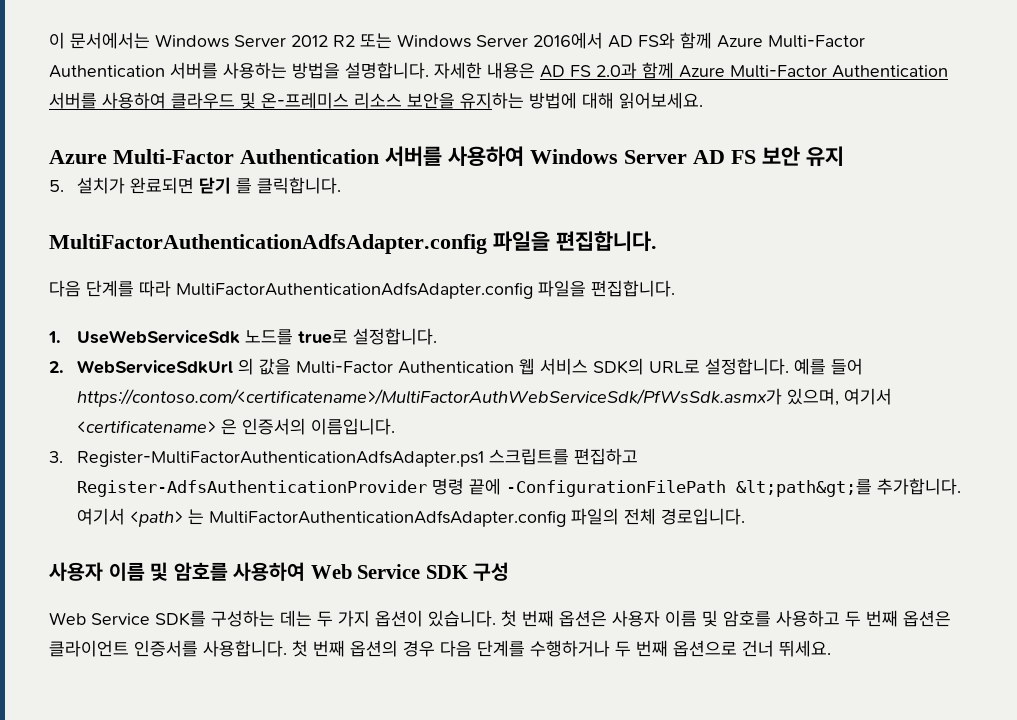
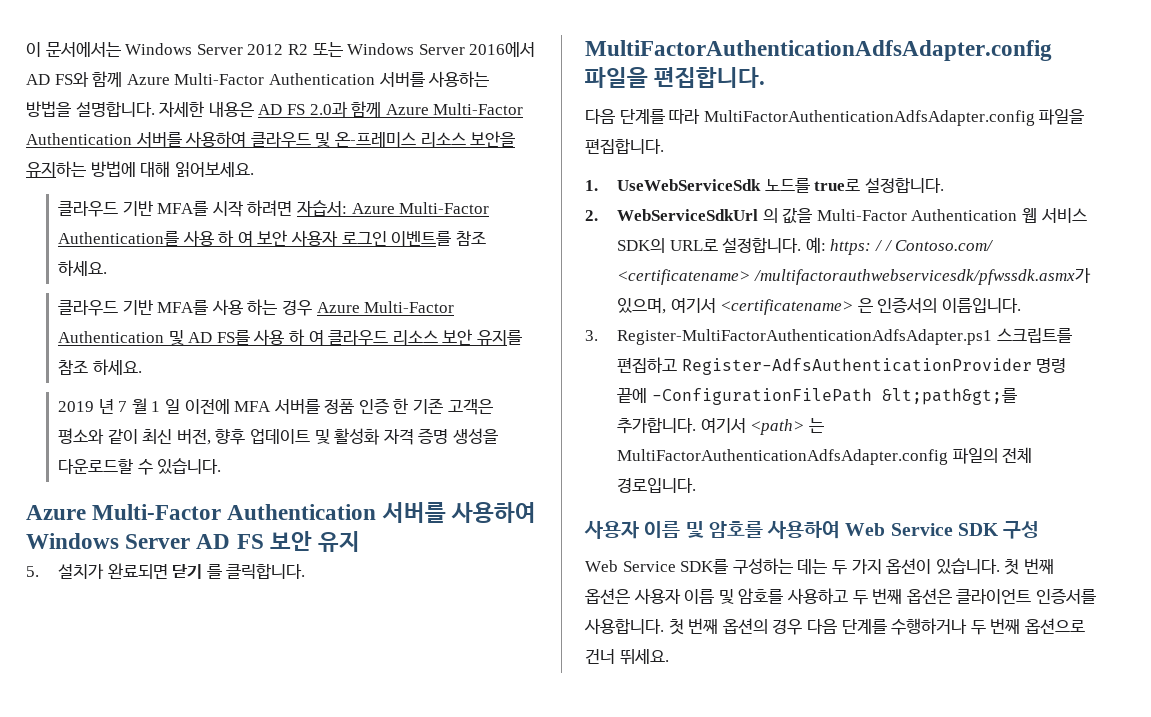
+ 클라우드 기반 MFA를 시작 하려면 자습서: Azure Multi-Factor Authentication를 사용 하 여 보안 사용자 로그인 이벤트를 참조 하세요.
+ 클라우드 기반 MFA를 사용 하는 경우 Azure Multi-Factor Authentication 및 AD FS를 사용 하 여 클라우드 리소스 보안 유지를 참조 하세요.
+ 2019 년 7 월 1 일 이전에 MFA 서버를 정품 인증 한 기존 고객은 평소와 같이 최신 버전, 향후 업데이트 및 활성화 자격 증명 생성을 다운로드할 수 있습니다.
- 예를 들어 https://contoso.com/<certificatename>/MultiFactorAuthWebServiceSdk/PfWsSdk.asmx가 있으며, 여기서 <certificatename> 은 인증서의 이름입니다.
+ 예: https: / / Contoso.com/ <certificatename> /multifactorauthwebservicesdk/pfwssdk.asmx가 있으며, 여기서 <certificatename> 은 인증서의 이름입니다.

